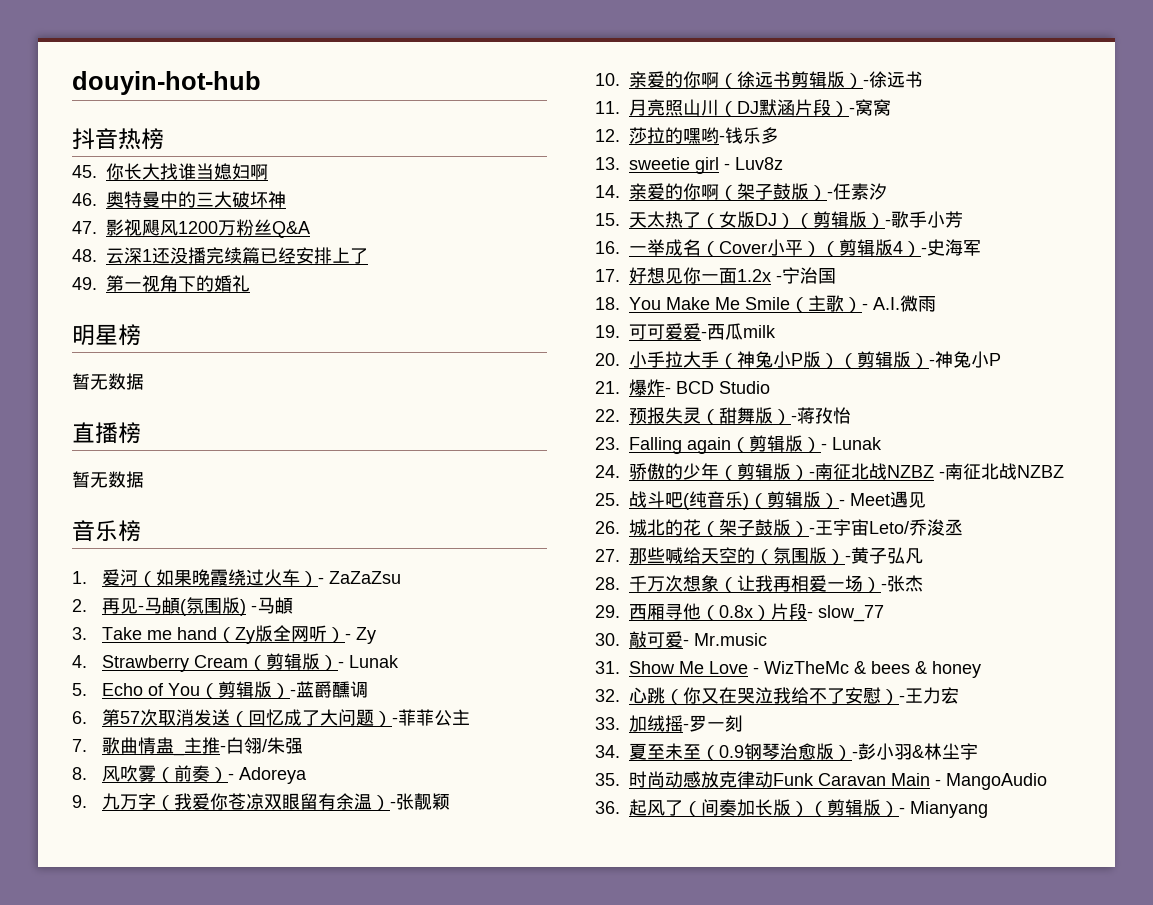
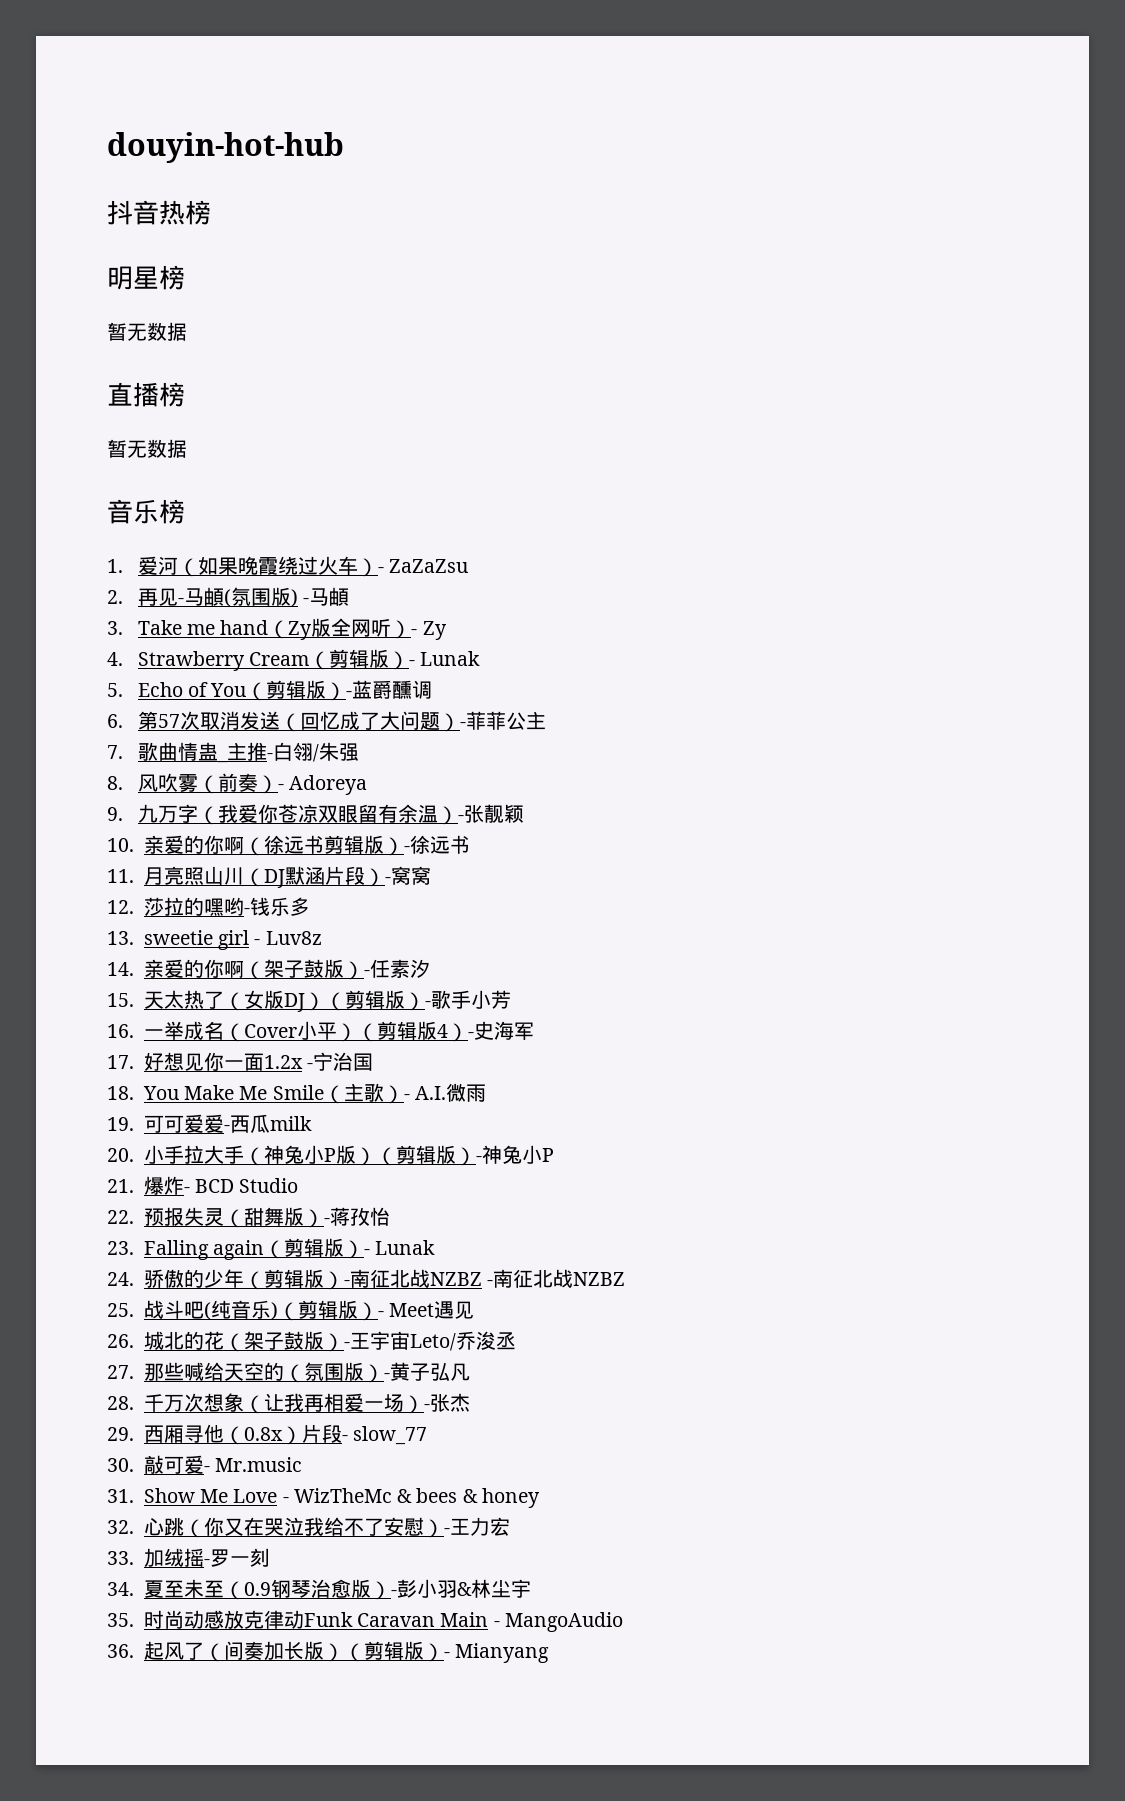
- 45.你长大找谁当媳妇啊
- 46.奥特曼中的三大破坏神
- 47.影视飓风1200万粉丝Q&A
- 48.云深1还没播完续篇已经安排上了
- 49.第一视角下的婚礼

